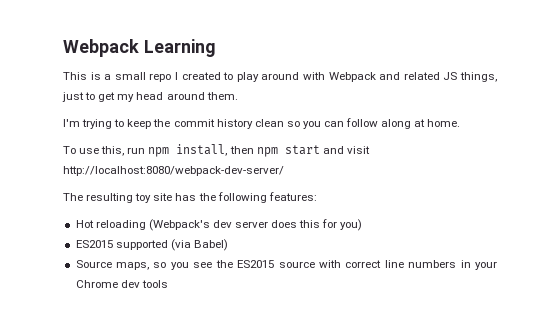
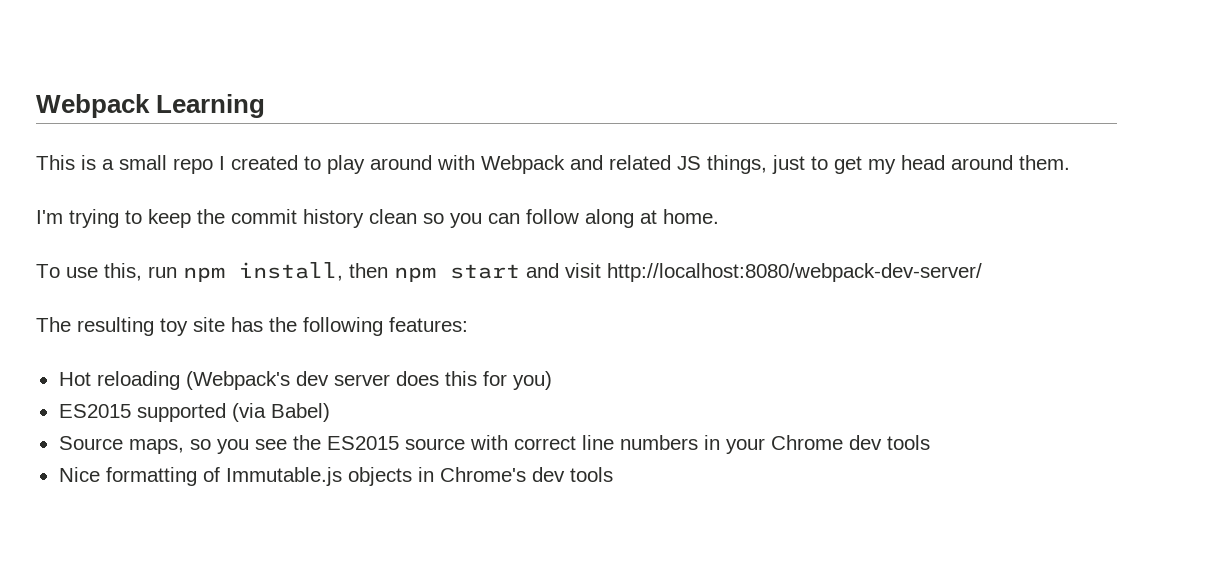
+ Nice formatting of Immutable.js objects in Chrome's dev tools

